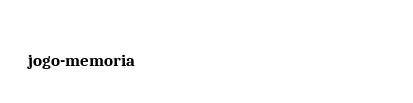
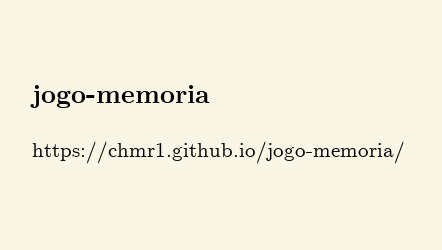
+ https://chmr1.github.io/jogo-memoria/

